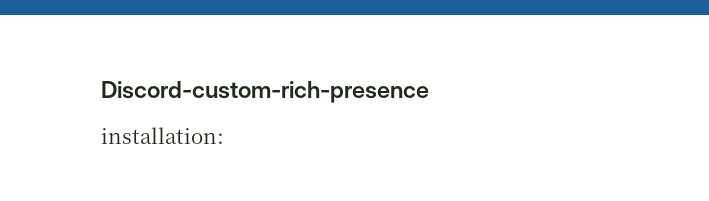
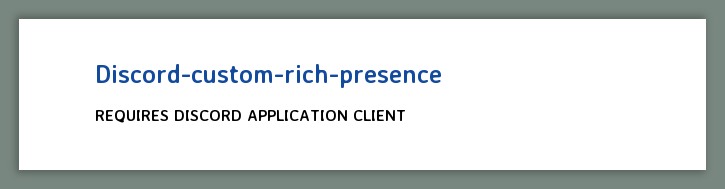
- installation:
+ REQUIRES DISCORD APPLICATION CLIENT

